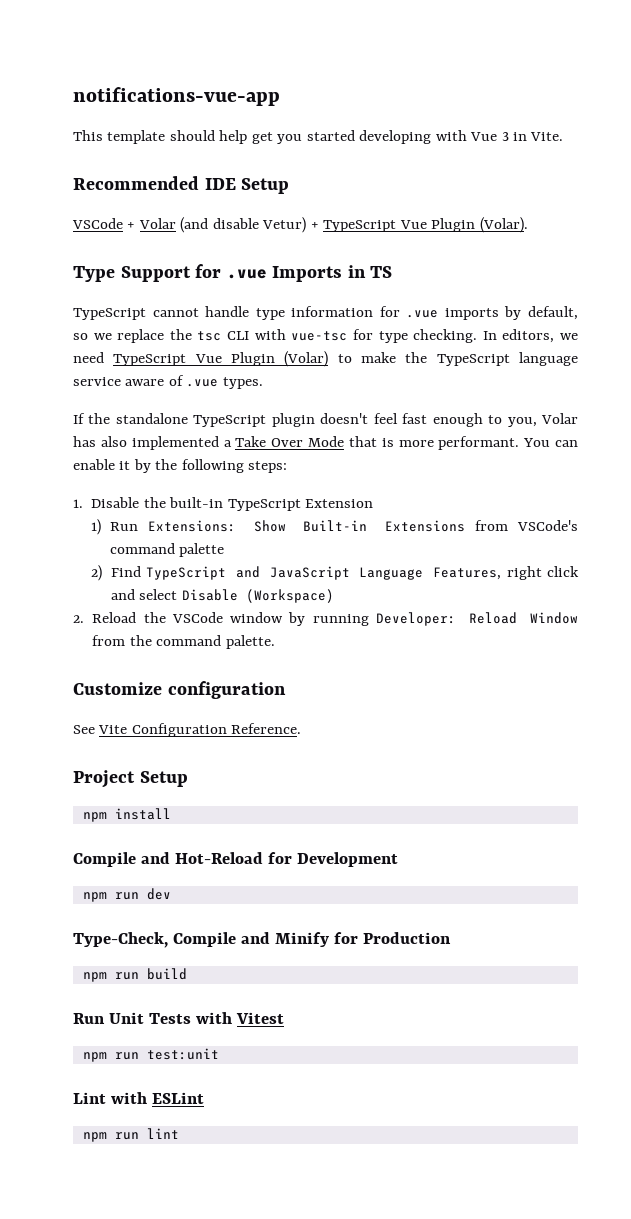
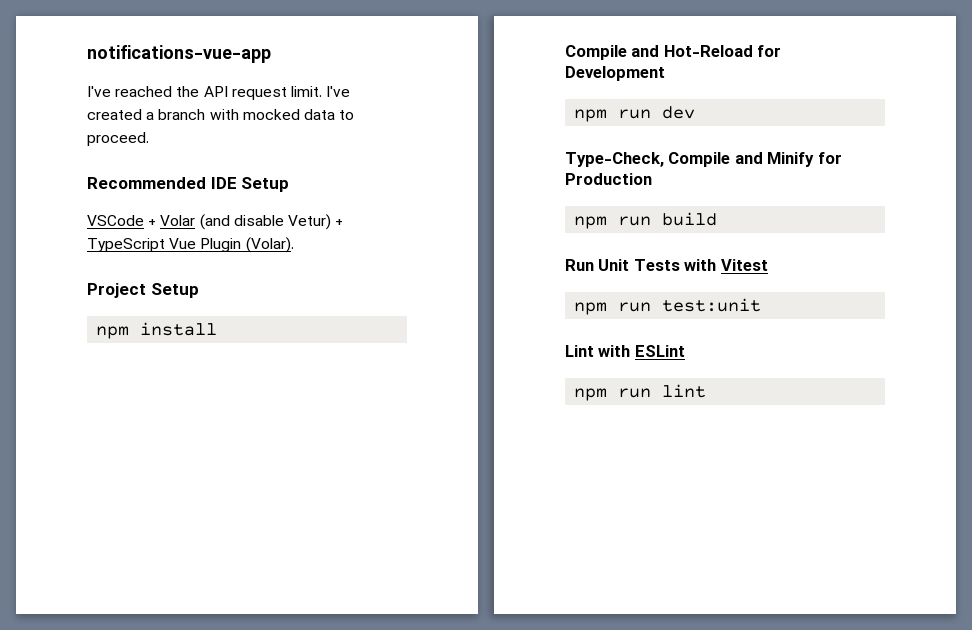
- This template should help get you started developing with Vue 3 in Vite.
+ I've reached the API request limit. I've created a branch with mocked data to proceed.
- Type Support for .vue Imports in TS
- TypeScript cannot handle type information for .vue imports by default, so we replace the tsc CLI with vue-tsc for type checking. In editors, we need TypeScript Vue Plugin (Volar) to make the TypeScript language service aware of .vue types.
- If the standalone TypeScript plugin doesn't feel fast enough to you, Volar has also implemented a Take Over Mode that is more performant. You can enable it by the following steps:
- 1. Disable the built-in TypeScript Extension
- 1) Run Extensions: Show Built-in Extensions from VSCode's command palette
- 2) Find TypeScript and JavaScript Language Features, right click and select Disable (Workspace)
- 2. Reload the VSCode window by running Developer: Reload Window from the command palette.
- Customize configuration
- See Vite Configuration Reference.

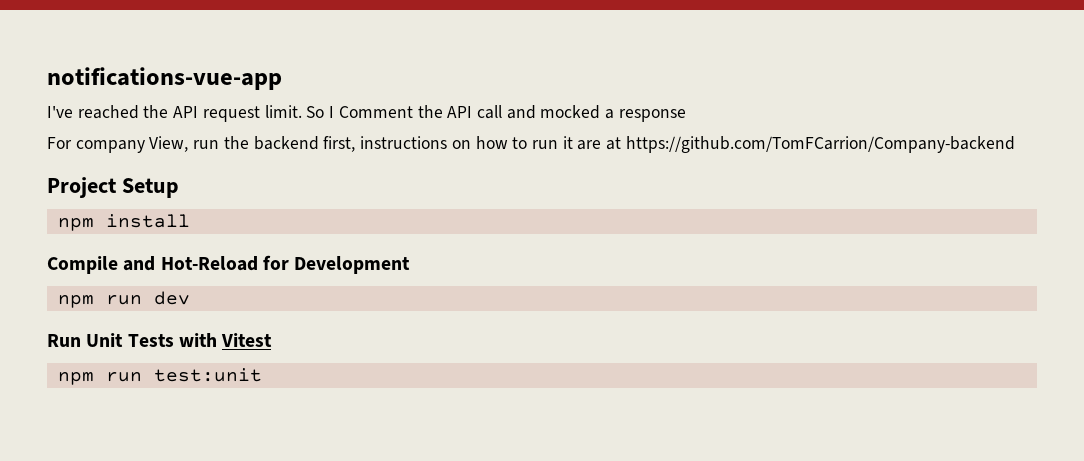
- I've created a branch with mocked data to proceed.
- Recommended IDE Setup
- VSCode + Volar (and disable Vetur) + TypeScript Vue Plugin (Volar).
+ So I Comment the API call and mocked a response
+ For company View, run the backend first, instructions on how to run it are at https://github.com/TomFCarrion/Company-backend
- Type-Check, Compile and Minify for Production
- npm run build
- Lint with ESLint
- npm run lint

